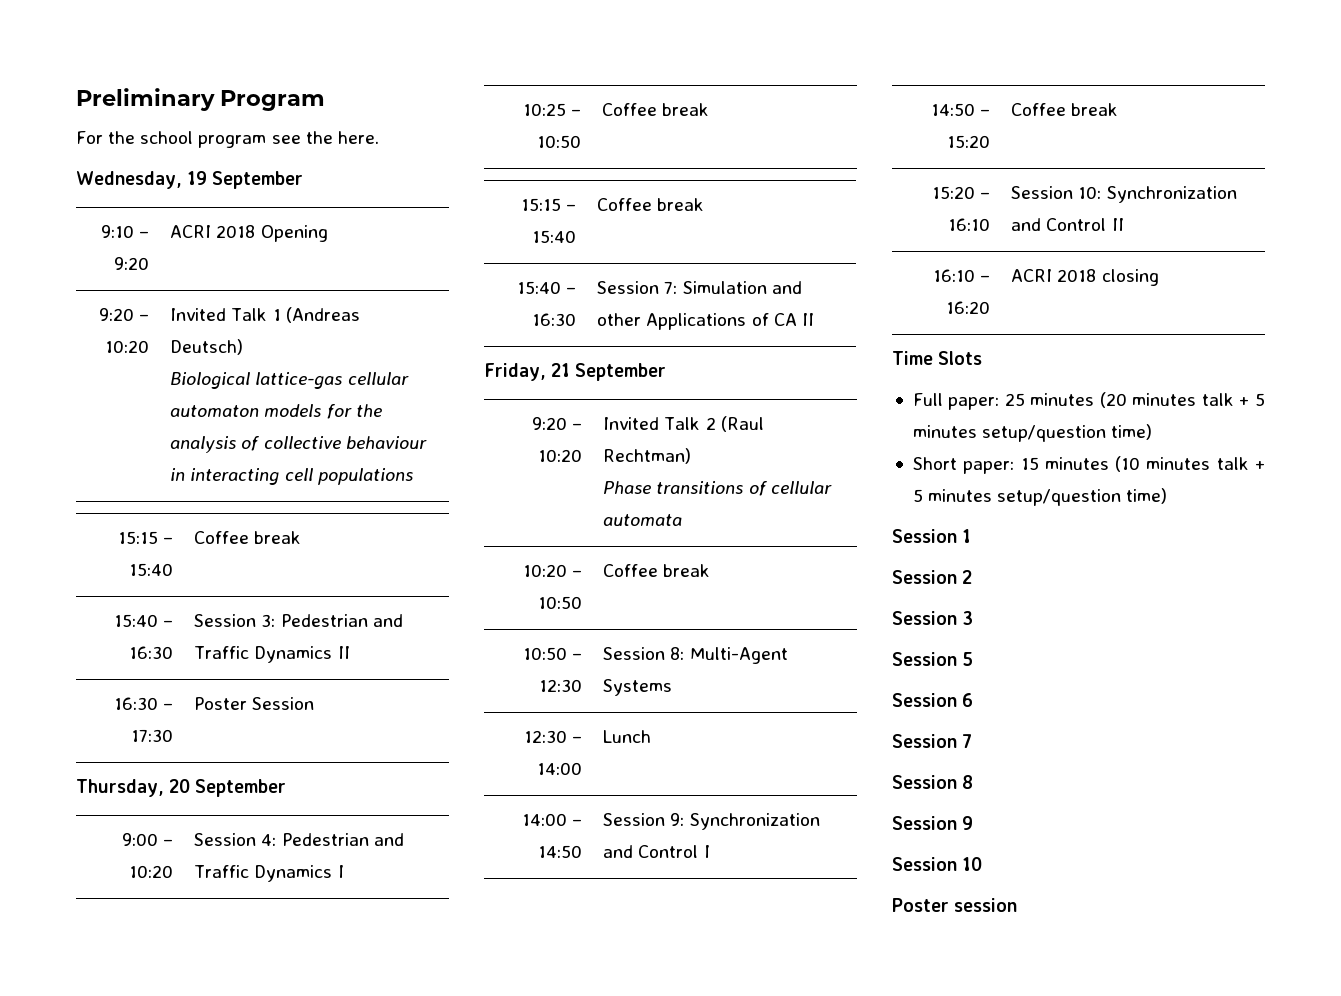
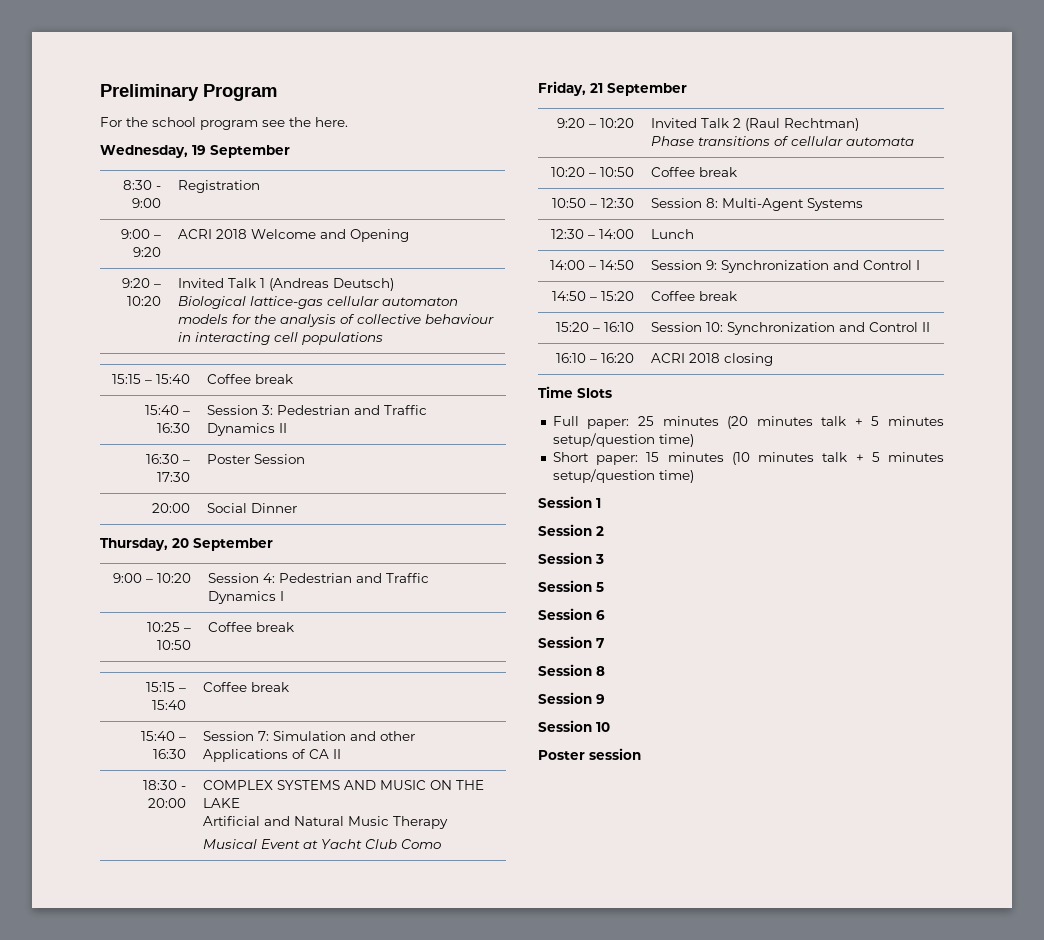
- 9:10 – 9:20 | ACRI 2018 Opening
+ 8:30 - 9:00 | Registration
+ 9:00 – 9:20 | ACRI 2018 Welcome and Opening
+ 20:00 | Social Dinner
+ 18:30 - 20:00 | COMPLEX SYSTEMS AND MUSIC ON THE LAKE
+ Artificial and Natural Music Therapy
+ Musical Event at Yacht Club Como

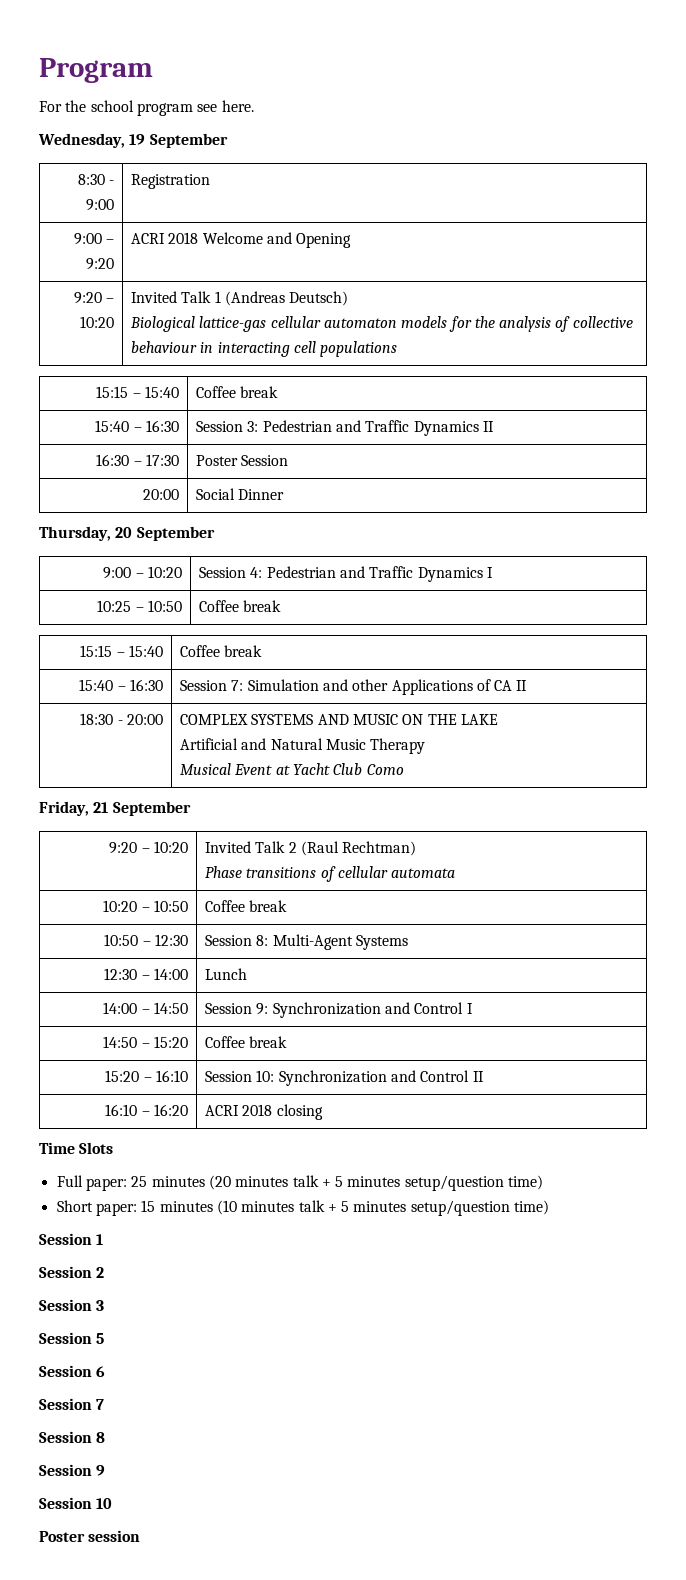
- Preliminary Program
+ Program
- For the school program see the here.
+ For the school program see here.

